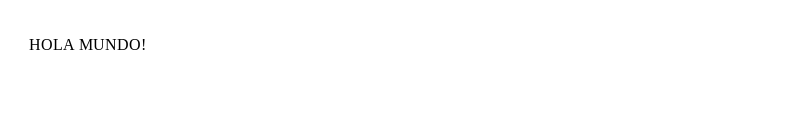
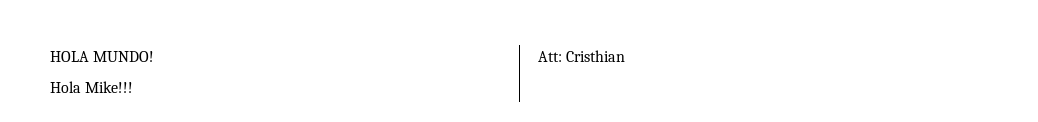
+ Hola Mike!!!
+ Att: Cristhian

